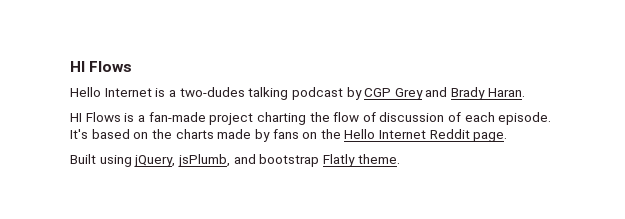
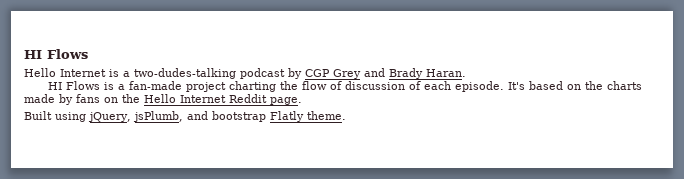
- Hello Internet is a two-dudes talking podcast by CGP Grey and Brady Haran.
+ Hello Internet is a two-dudes-talking podcast by CGP Grey and Brady Haran.

